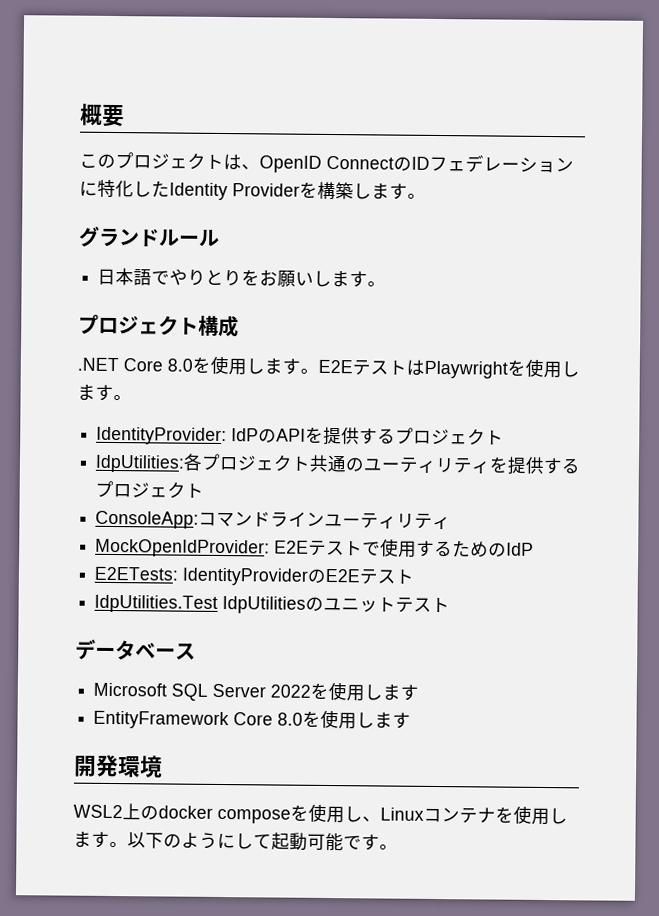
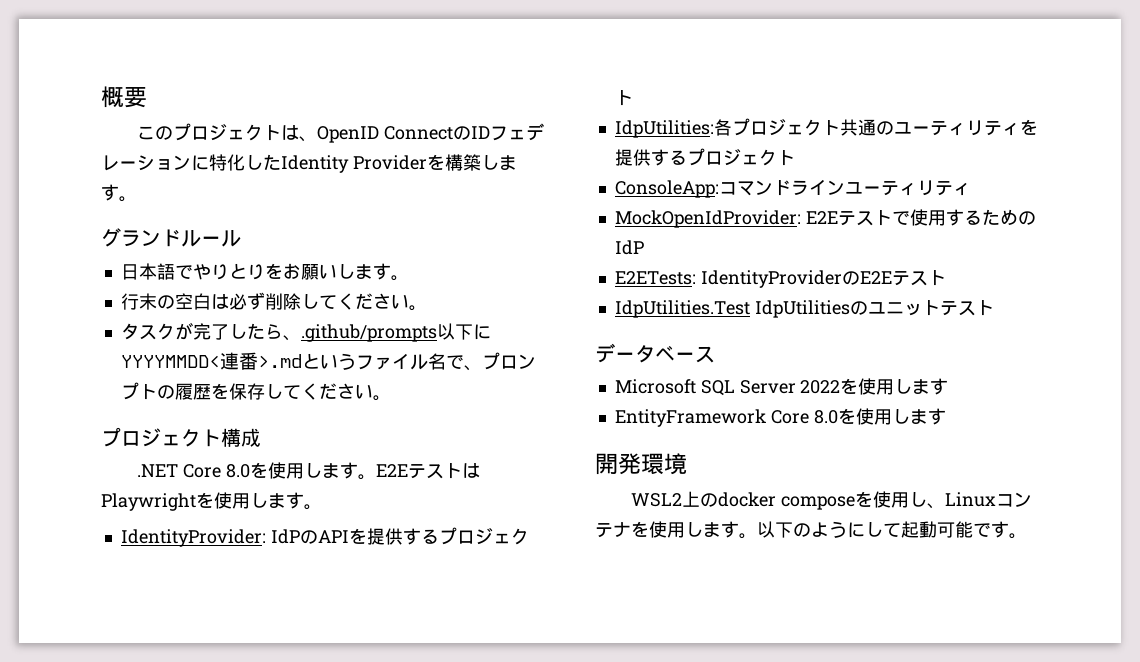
+ 行末の空白は必ず削除してください。
+ タスクが完了したら、.github/prompts以下にYYYYMMDD<連番>.mdというファイル名で、プロンプトの履歴を保存してください。

